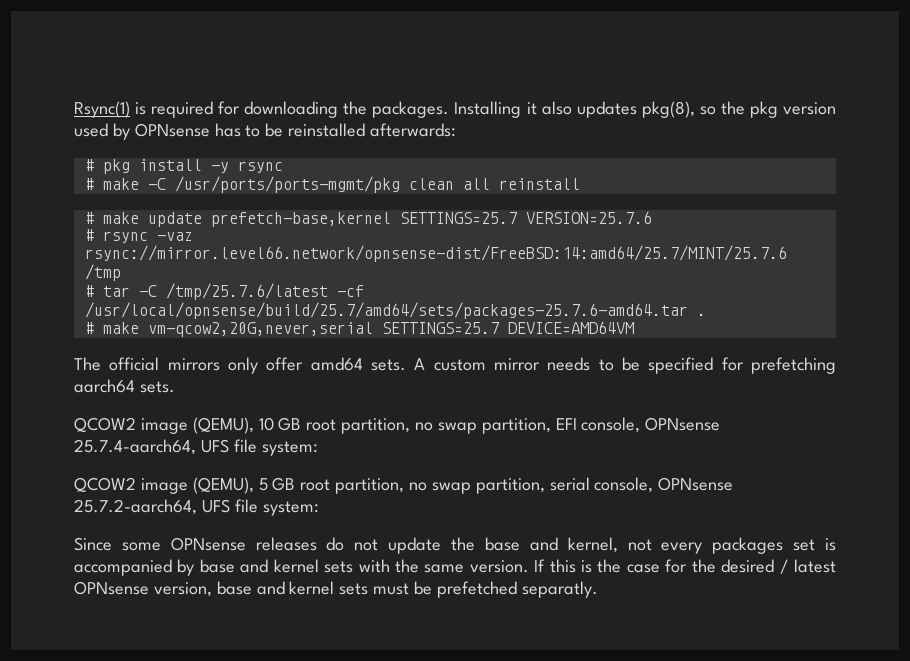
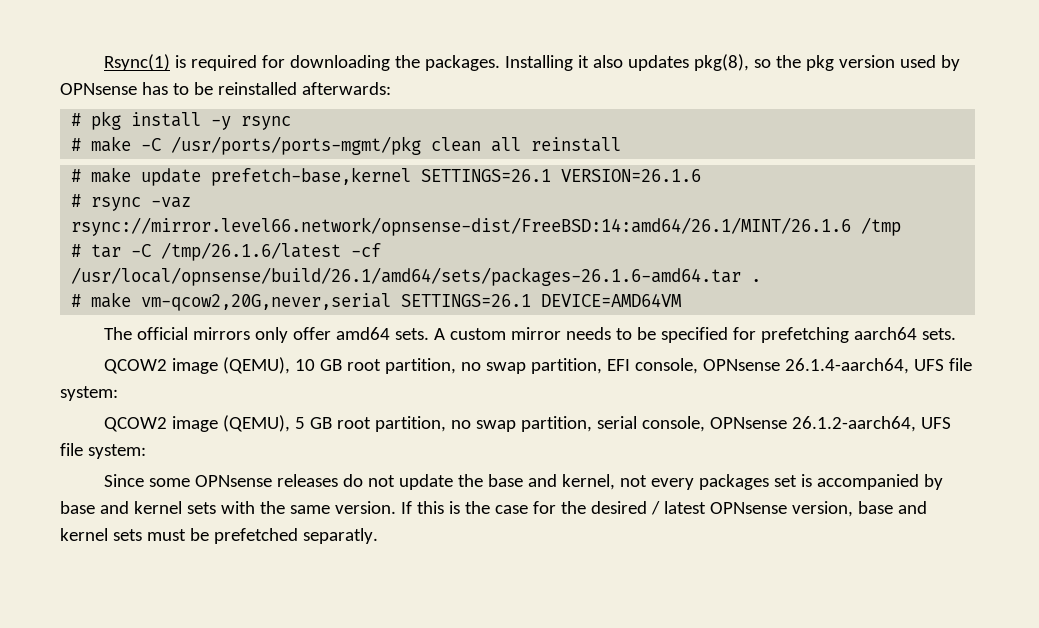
- # make update prefetch-base,kernel SETTINGS=25.7 VERSION=25.7.6
+ # make update prefetch-base,kernel SETTINGS=26.1 VERSION=26.1.6
- # rsync -vaz rsync://mirror.level66.network/opnsense-dist/FreeBSD:14:amd64/25.7/MINT/25.7.6 /tmp
+ # rsync -vaz rsync://mirror.level66.network/opnsense-dist/FreeBSD:14:amd64/26.1/MINT/26.1.6 /tmp
- # tar -C /tmp/25.7.6/latest -cf /usr/local/opnsense/build/25.7/amd64/sets/packages-25.7.6-amd64.tar .
+ # tar -C /tmp/26.1.6/latest -cf /usr/local/opnsense/build/26.1/amd64/sets/packages-26.1.6-amd64.tar .
- # make vm-qcow2,20G,never,serial SETTINGS=25.7 DEVICE=AMD64VM
+ # make vm-qcow2,20G,never,serial SETTINGS=26.1 DEVICE=AMD64VM
- QCOW2 image (QEMU), 10 GB root partition, no swap partition, EFI console, OPNsense 25.7.4-aarch64, UFS file system:
+ QCOW2 image (QEMU), 10 GB root partition, no swap partition, EFI console, OPNsense 26.1.4-aarch64, UFS file system:
- QCOW2 image (QEMU), 5 GB root partition, no swap partition, serial console, OPNsense 25.7.2-aarch64, UFS file system:
+ QCOW2 image (QEMU), 5 GB root partition, no swap partition, serial console, OPNsense 26.1.2-aarch64, UFS file system:

